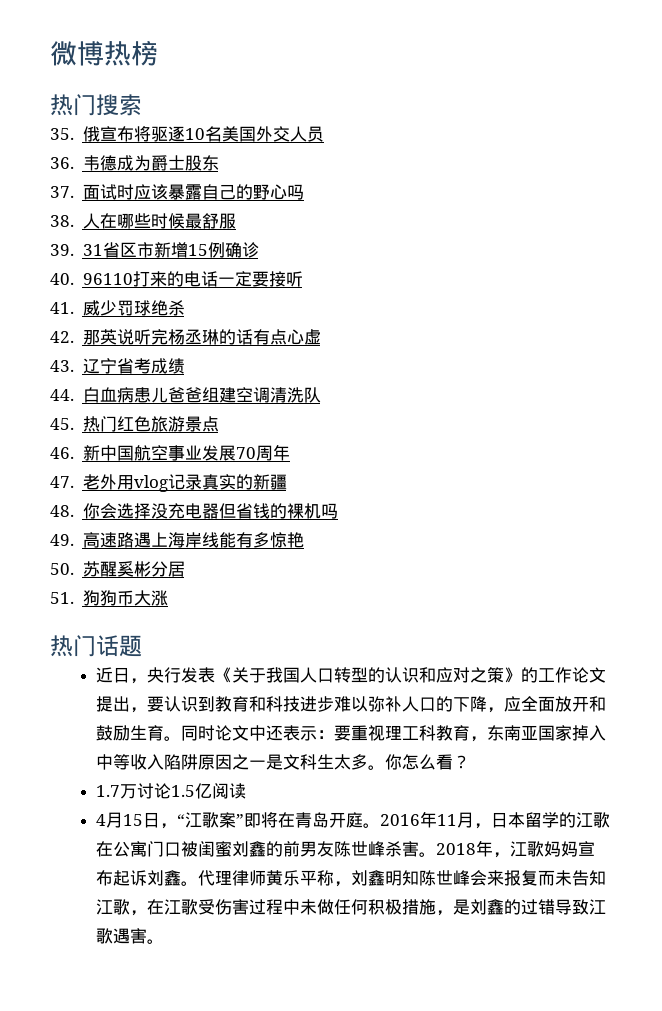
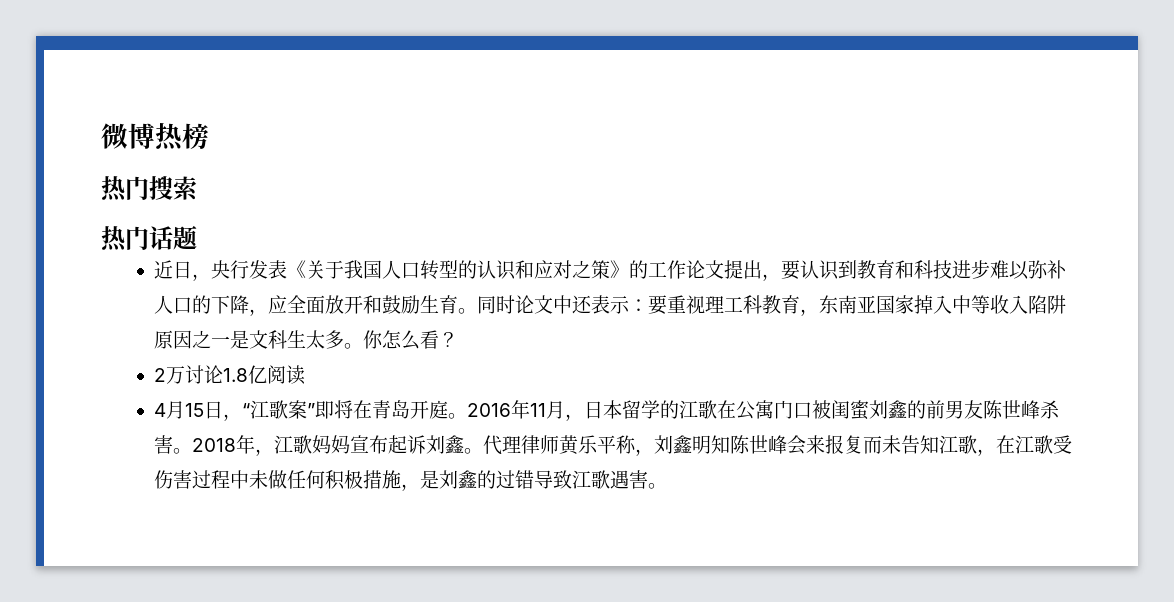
- 35.俄宣布将驱逐10名美国外交人员
- 36.韦德成为爵士股东
- 37.面试时应该暴露自己的野心吗
- 38.人在哪些时候最舒服
- 39. 31省区市新增15例确诊
- 40. 96110打来的电话一定要接听
- 41.威少罚球绝杀
- 42.那英说听完杨丞琳的话有点心虚
- 43.辽宁省考成绩
- 44.白血病患儿爸爸组建空调清洗队
- 45.热门红色旅游景点
- 46.新中国航空事业发展70周年
- 47.老外用vlog记录真实的新疆
- 48.你会选择没充电器但省钱的裸机吗
- 49.高速路遇上海岸线能有多惊艳
- 50.苏醒奚彬分居
- 51.狗狗币大涨
- 1.7万讨论1.5亿阅读
+ 2万讨论1.8亿阅读

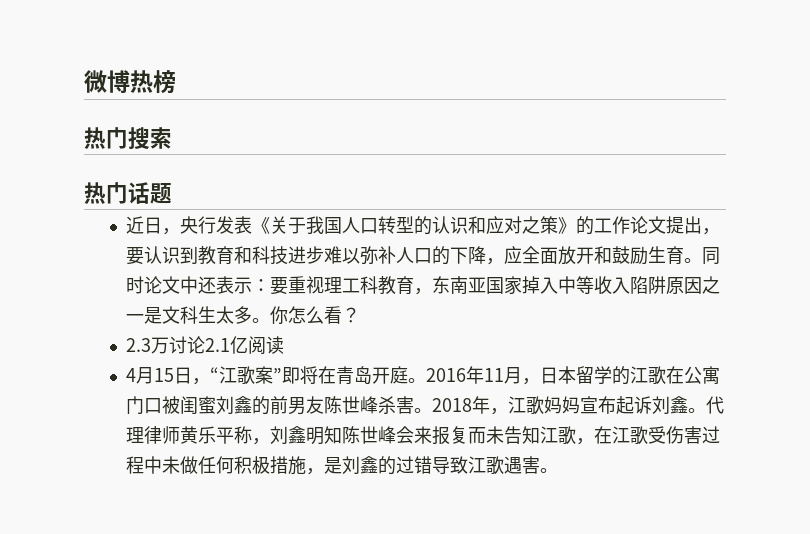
- 2万讨论1.8亿阅读
+ 2.3万讨论2.1亿阅读

